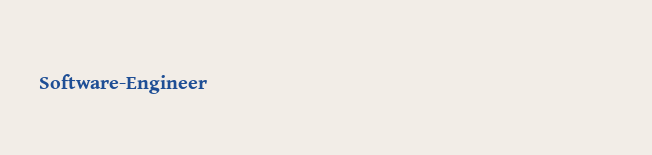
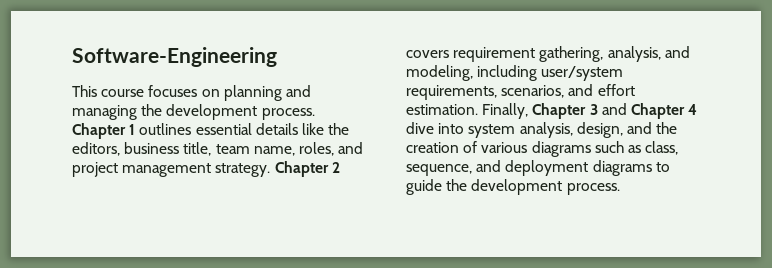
- Software-Engineer
+ Software-Engineering
+ This course focuses on planning and managing the development process. Chapter 1 outlines essential details like the editors, business title, team name, roles, and project management strategy. Chapter 2 covers requirement gathering, analysis, and modeling, including user/system requirements, scenarios, and effort estimation. Finally, Chapter 3 and Chapter 4 dive into system analysis, design, and the creation of various diagrams such as class, sequence, and deployment diagrams to guide the development process.

